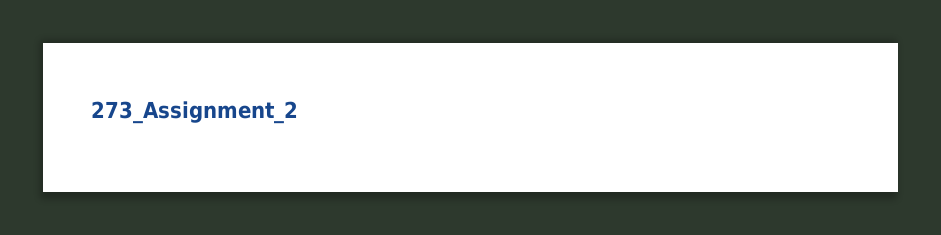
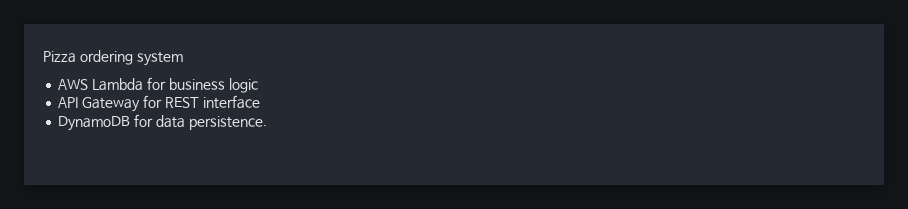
- 273_Assignment_2
+ Pizza ordering system
+ AWS Lambda for business logic
+ API Gateway for REST interface
+ DynamoDB for data persistence.

